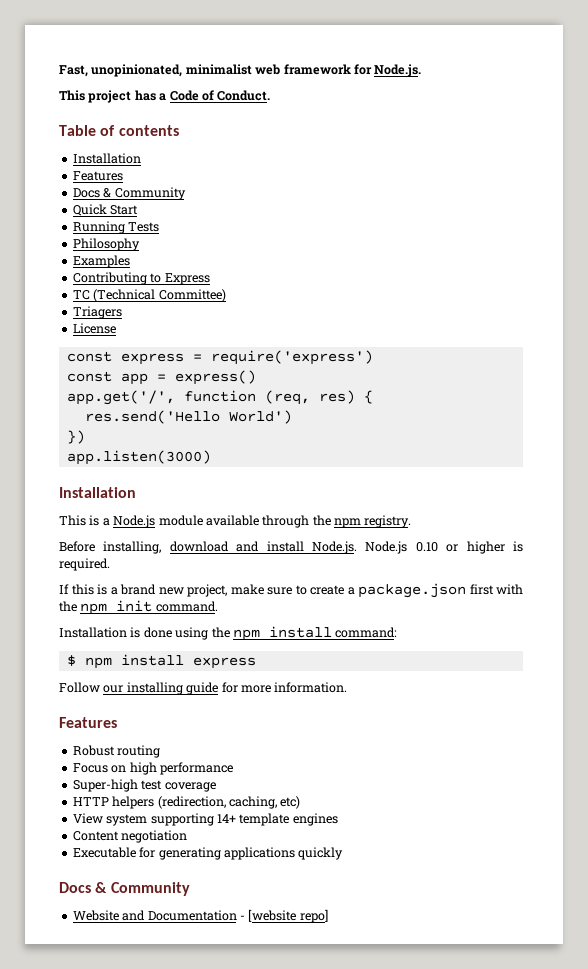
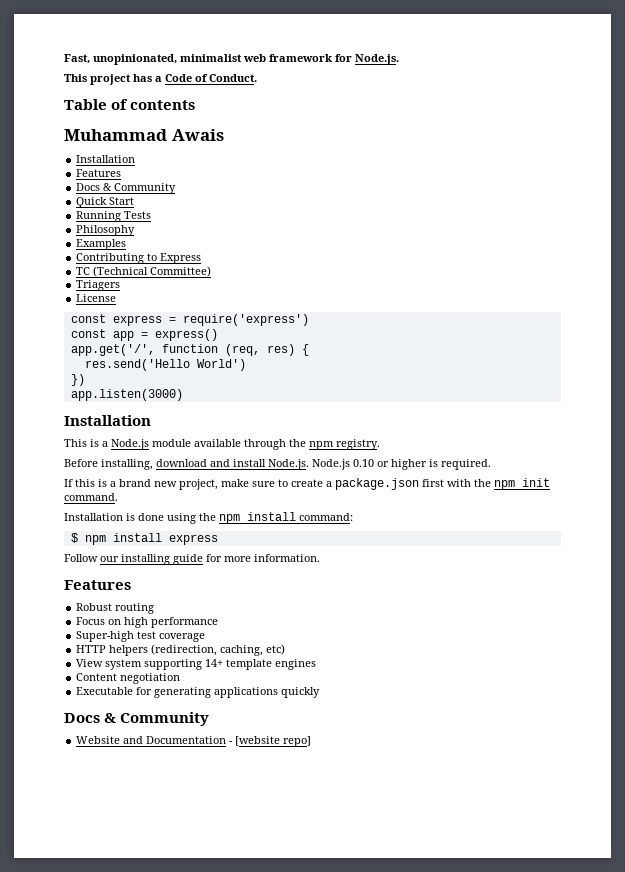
+ Muhammad Awais

